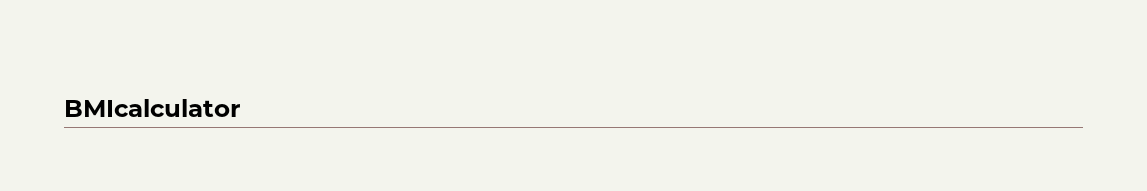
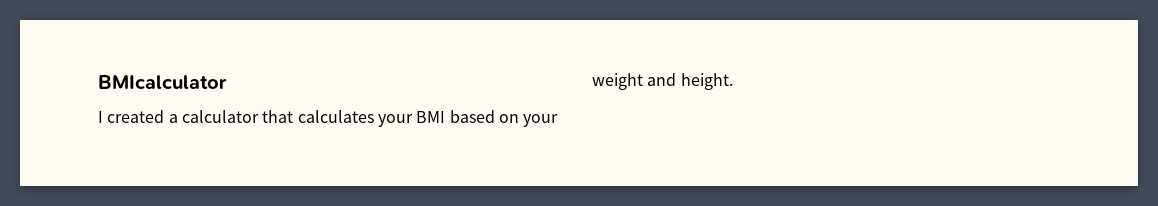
+ I created a calculator that calculates your BMI based on your weight and height.

